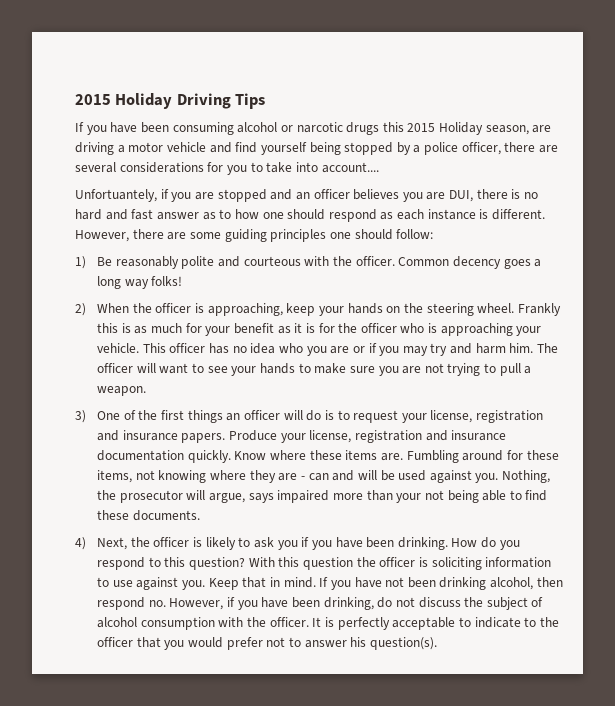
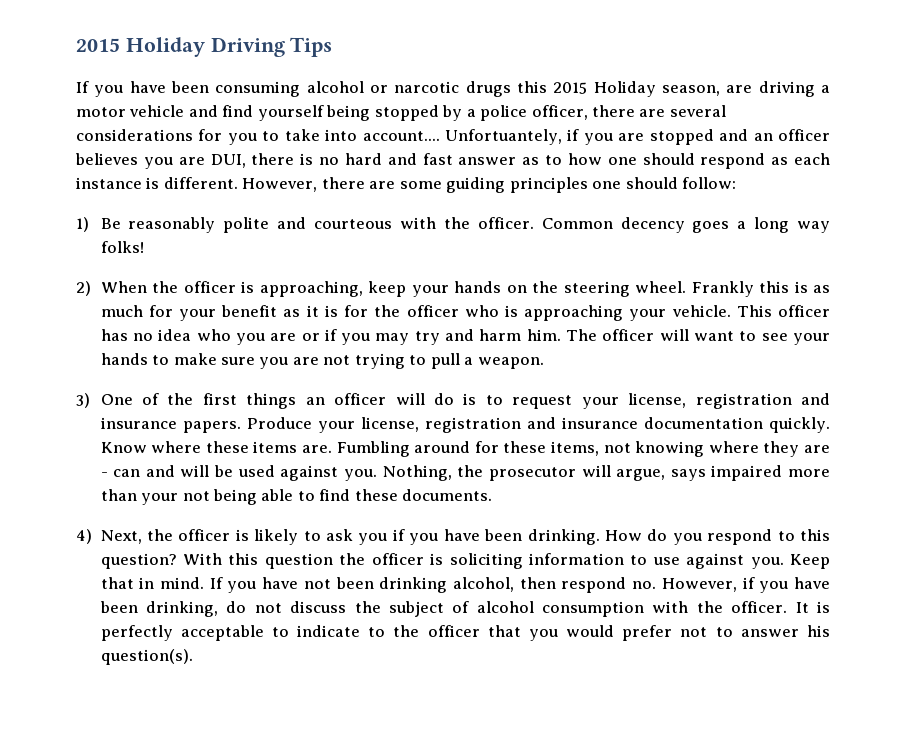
- If you have been consuming alcohol or narcotic drugs this 2015 Holiday season, are driving a motor vehicle and find yourself being stopped by a police officer, there are several considerations for you to take into account....
- Unfortuantely, if you are stopped and an officer believes you are DUI, there is no hard and fast answer as to how one should respond as each instance is different.
+ If you have been consuming alcohol or narcotic drugs this 2015 Holiday season, are driving a motor vehicle and find yourself being stopped by a police officer, there are several considerations for you to take into account.... Unfortuantely, if you are stopped and an officer believes you are DUI, there is no hard and fast answer as to how one should respond as each instance is different.

